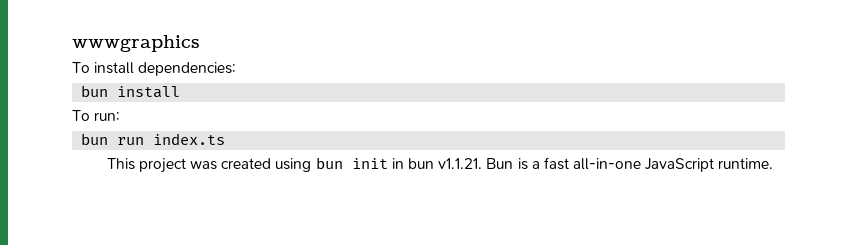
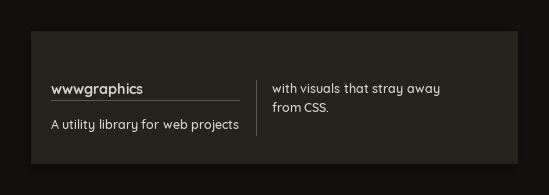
- To install dependencies:
- bun install
- To run:
- bun run index.ts
- This project was created using bun init in bun v1.1.21. Bun is a fast all-in-one JavaScript runtime.
+ A utility library for web projects with visuals that stray away from CSS.

